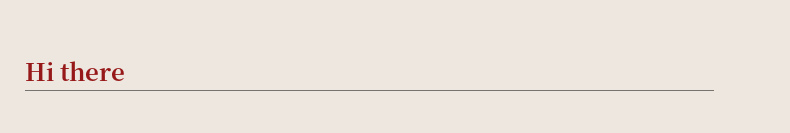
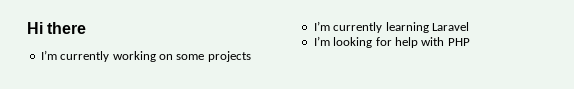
+ I’m currently working on some projects
+ I’m currently learning Laravel
+ I’m looking for help with PHP

